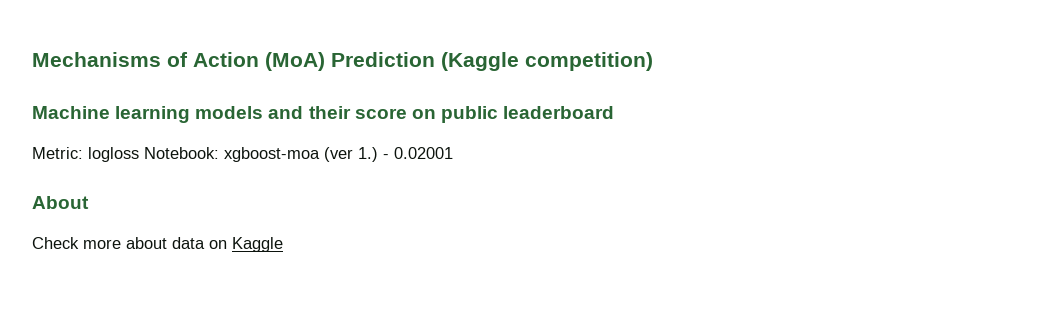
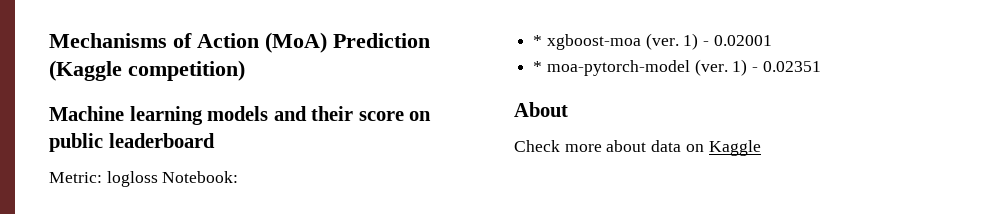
- Metric: logloss Notebook: xgboost-moa (ver 1.) - 0.02001
+ Metric: logloss Notebook:
+ * xgboost-moa (ver. 1) - 0.02001
+ * moa-pytorch-model (ver. 1) - 0.02351

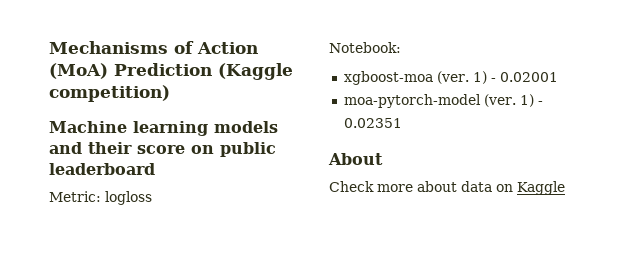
- Metric: logloss Notebook:
+ Metric: logloss
+ Notebook:
- * xgboost-moa (ver.
+ xgboost-moa (ver.
- * moa-pytorch-model (ver.
+ moa-pytorch-model (ver.

